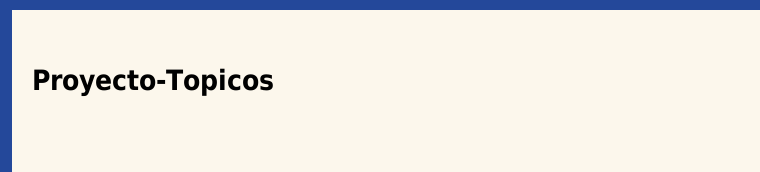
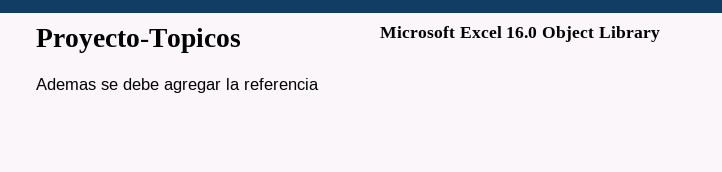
+ Ademas se debe agregar la referencia
+ Microsoft Excel 16.0 Object Library

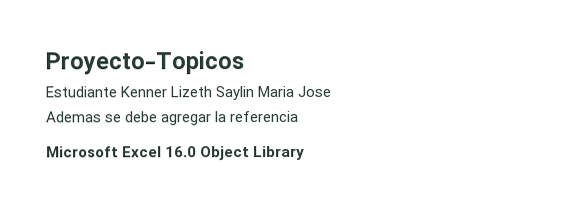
+ Estudiante Kenner Lizeth Saylin Maria Jose

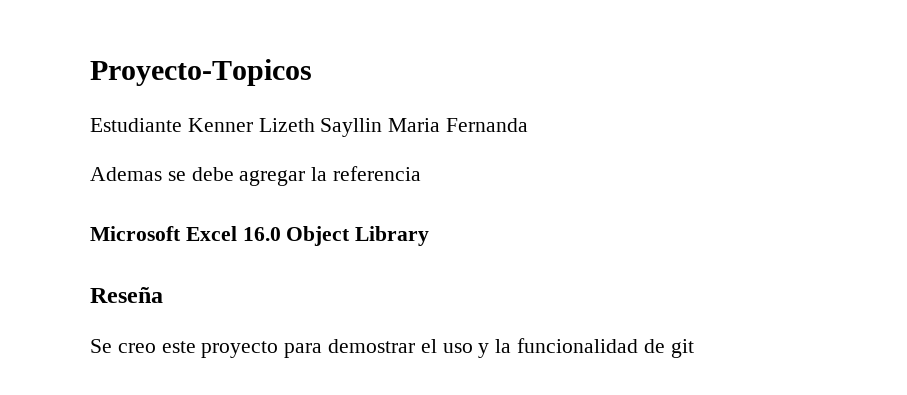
- Estudiante Kenner Lizeth Saylin Maria Jose
+ Estudiante Kenner Lizeth Sayllin Maria Fernanda
+ Reseña
+ Se creo este proyecto para demostrar el uso y la funcionalidad de git

